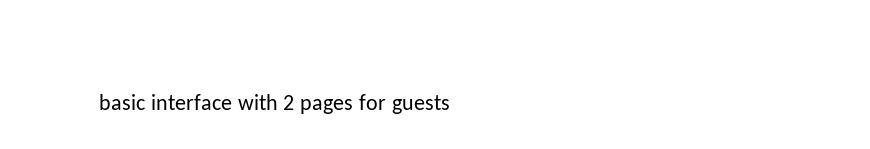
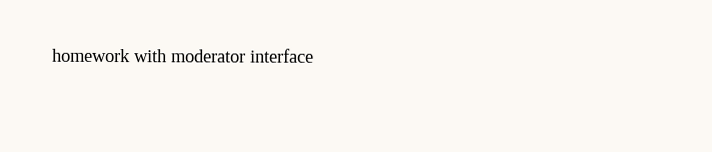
- basic interface with 2 pages for guests
+ homework with moderator interface

